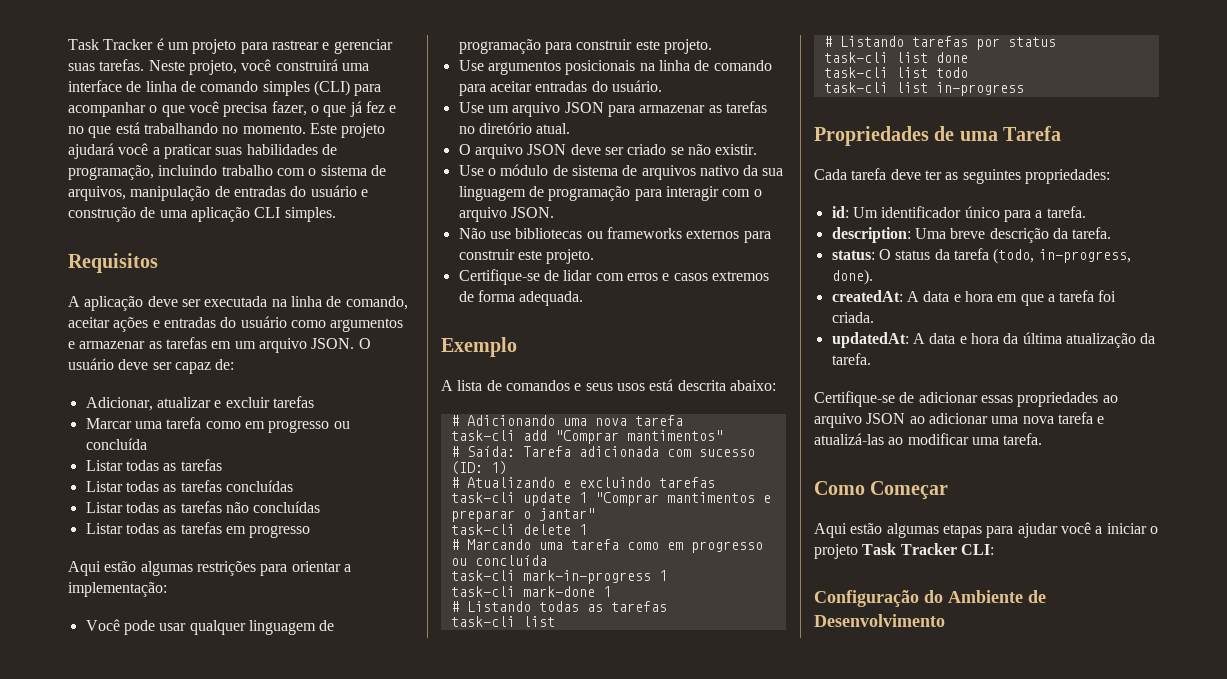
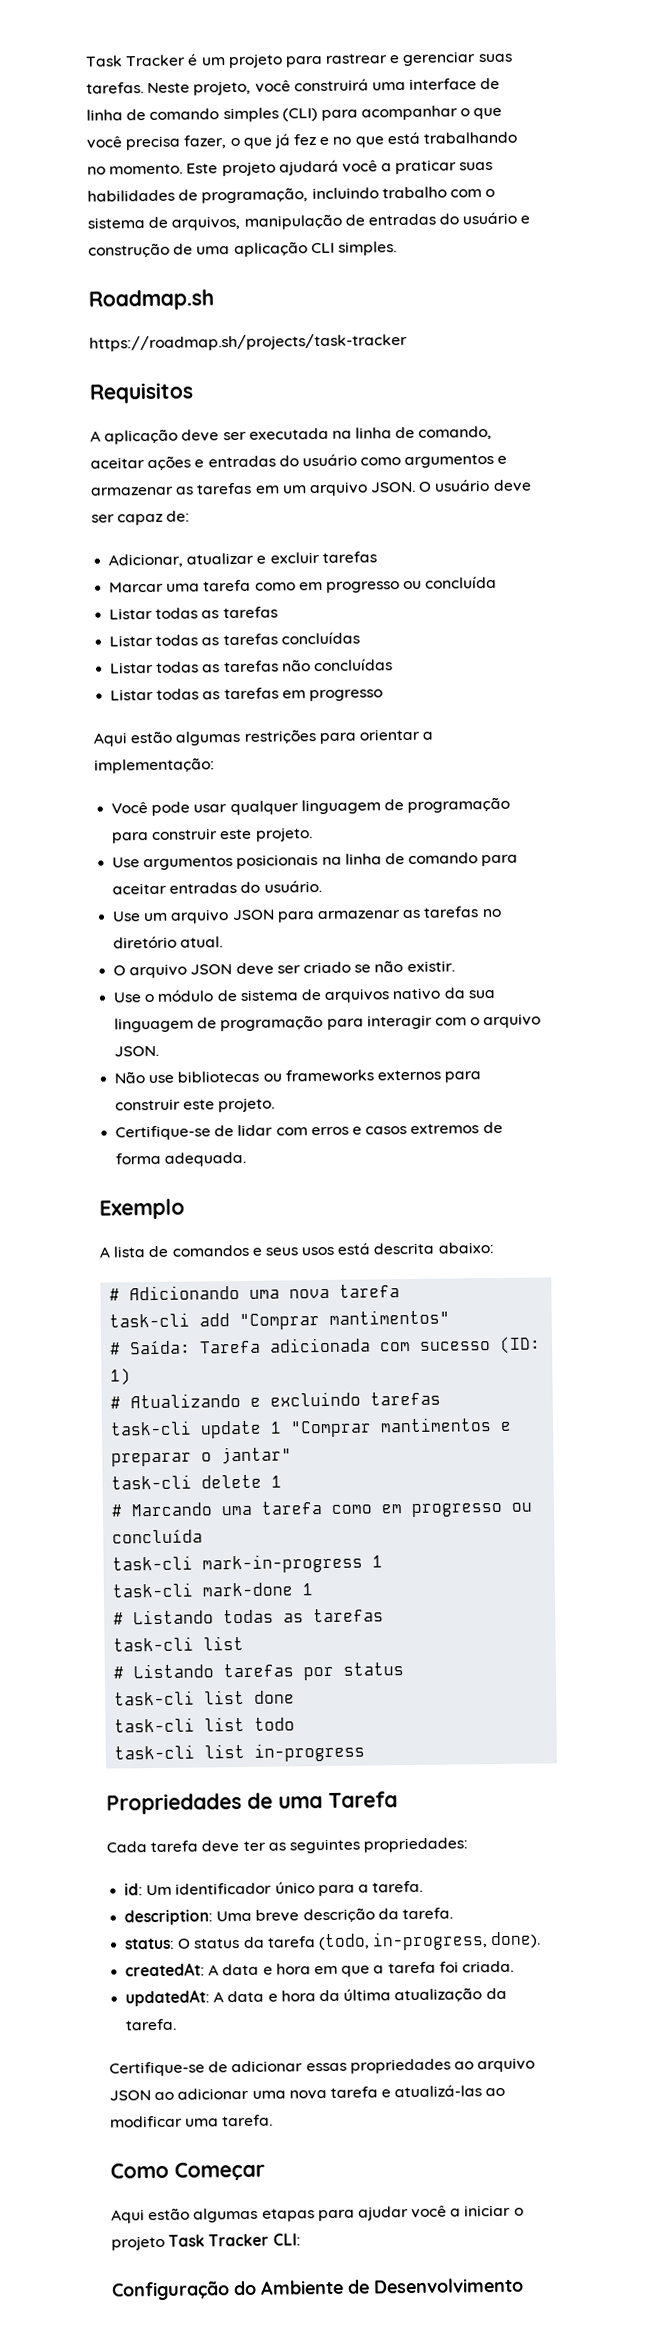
+ Roadmap.sh
+ https://roadmap.sh/projects/task-tracker

